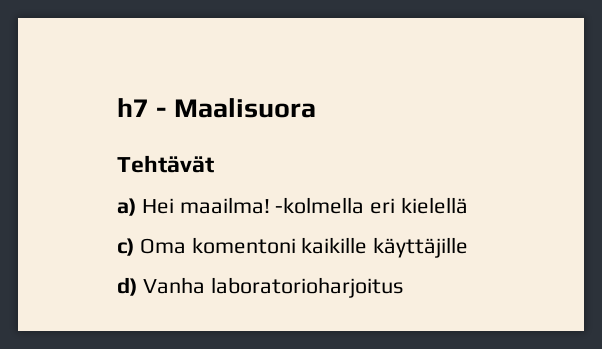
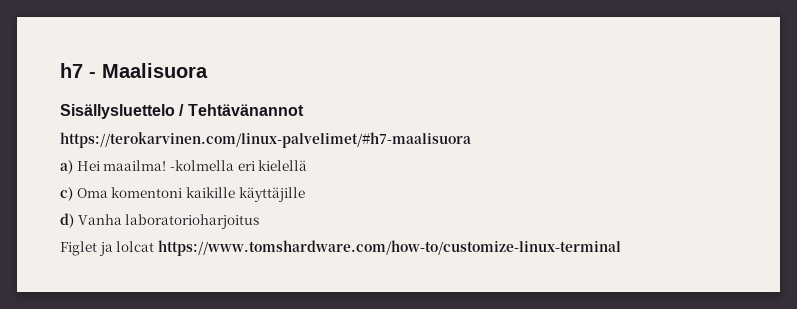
- Tehtävät
+ Sisällysluettelo / Tehtävänannot
+ https://terokarvinen.com/linux-palvelimet/#h7-maalisuora
+ Figlet ja lolcat https://www.tomshardware.com/how-to/customize-linux-terminal

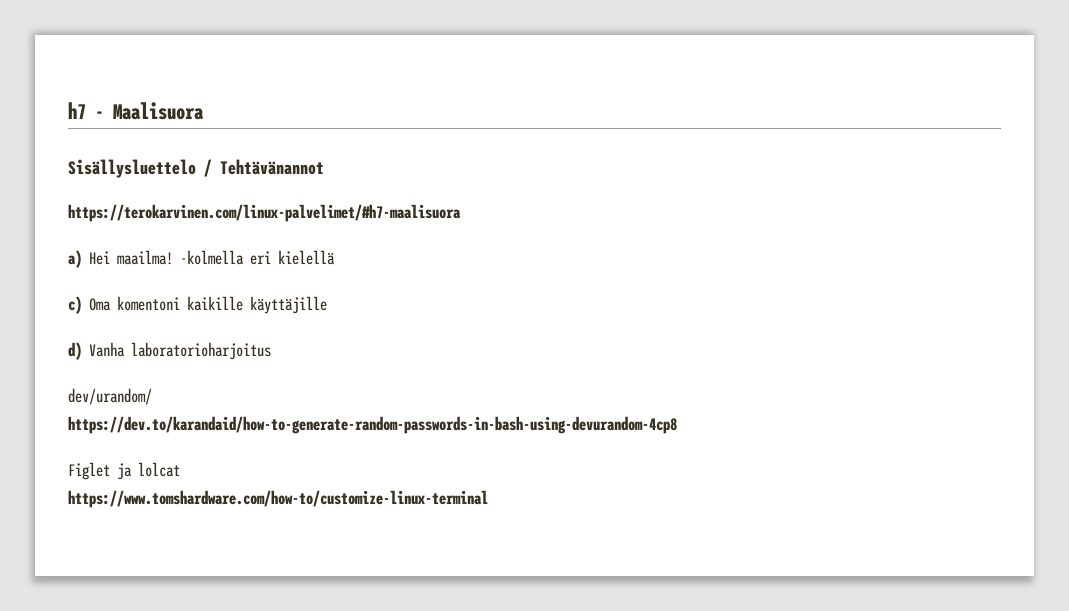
+ dev/urandom/
+ https://dev.to/karandaid/how-to-generate-random-passwords-in-bash-using-devurandom-4cp8
- Figlet ja lolcat https://www.tomshardware.com/how-to/customize-linux-terminal
+ Figlet ja lolcat
+ https://www.tomshardware.com/how-to/customize-linux-terminal

